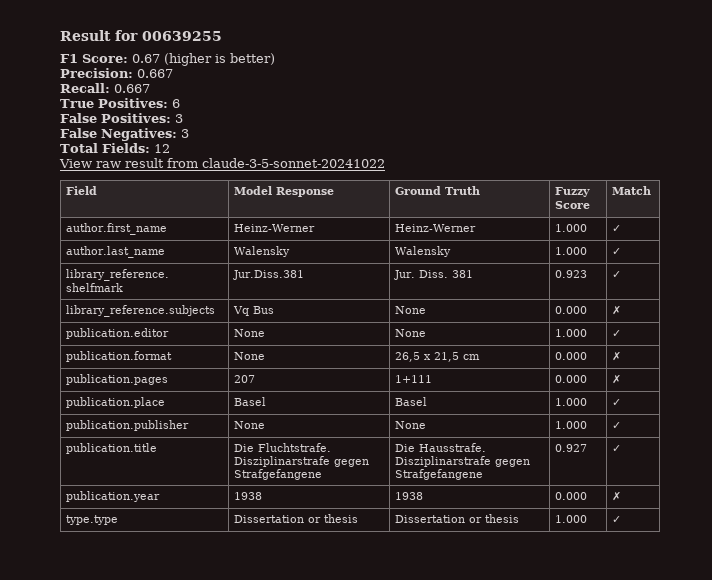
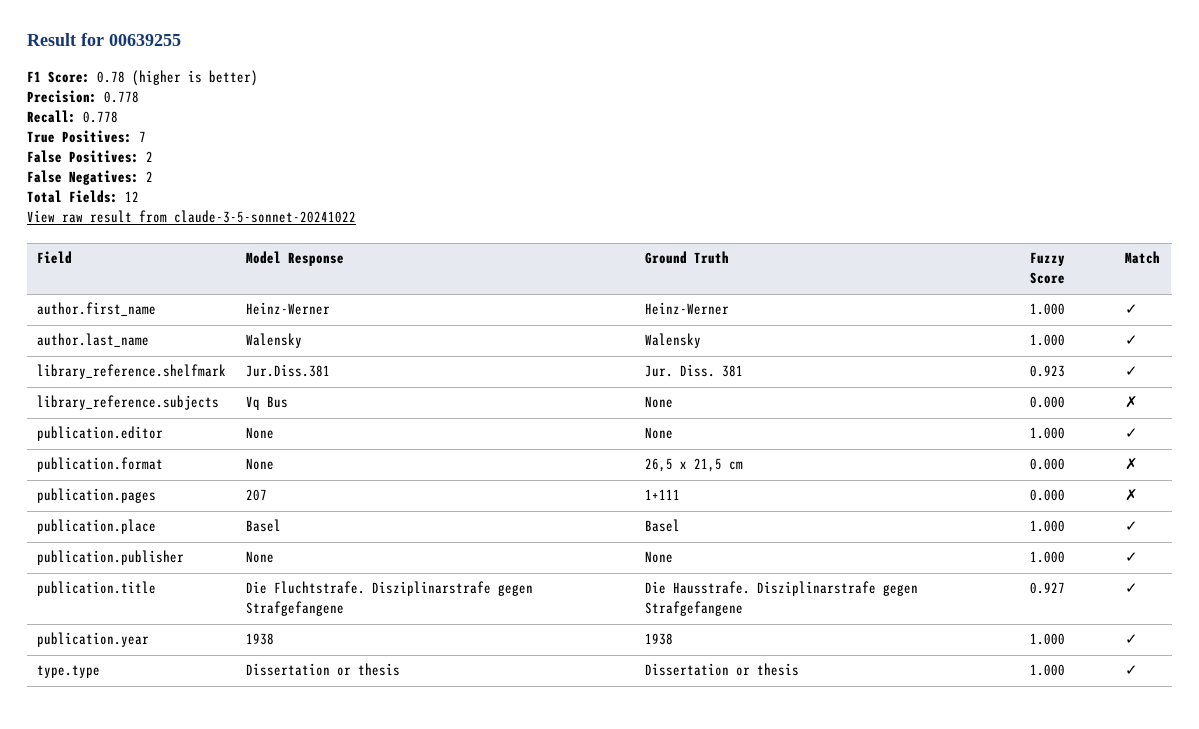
- F1 Score: 0.67 (higher is better)
+ F1 Score: 0.78 (higher is better)
- Precision: 0.667
+ Precision: 0.778
- Recall: 0.667
+ Recall: 0.778
- True Positives: 6
+ True Positives: 7
- False Positives: 3
+ False Positives: 2
- False Negatives: 3
+ False Negatives: 2
- publication.year | 1938 | 1938 | 0.000 | ✗
+ publication.year | 1938 | 1938 | 1.000 | ✓

